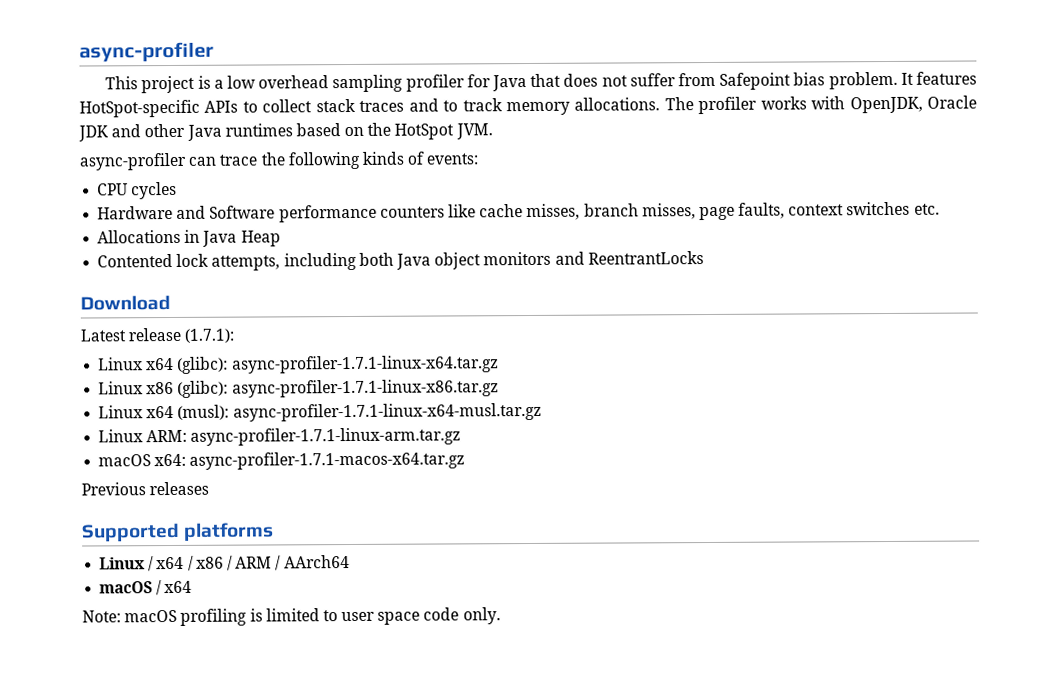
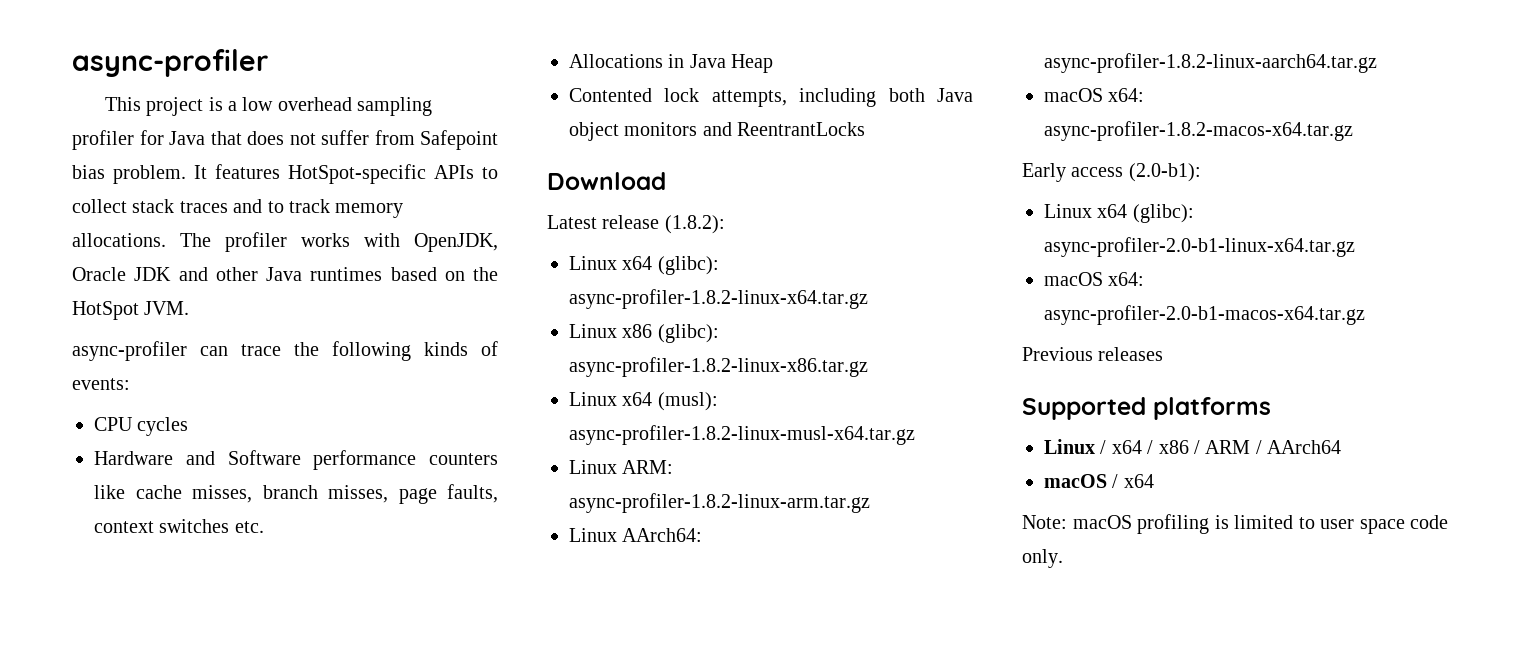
- Latest release (1.7.1):
- Linux x64 (glibc): async-profiler-1.7.1-linux-x64.tar.gz
+ Latest release (1.8.2):
+ Linux x64 (glibc): async-profiler-1.8.2-linux-x64.tar.gz
- Linux x86 (glibc): async-profiler-1.7.1-linux-x86.tar.gz
+ Linux x86 (glibc): async-profiler-1.8.2-linux-x86.tar.gz
- Linux x64 (musl): async-profiler-1.7.1-linux-x64-musl.tar.gz
+ Linux x64 (musl): async-profiler-1.8.2-linux-musl-x64.tar.gz
- Linux ARM: async-profiler-1.7.1-linux-arm.tar.gz
- macOS x64: async-profiler-1.7.1-macos-x64.tar.gz
+ Linux ARM: async-profiler-1.8.2-linux-arm.tar.gz
+ Linux AArch64: async-profiler-1.8.2-linux-aarch64.tar.gz
+ macOS x64: async-profiler-1.8.2-macos-x64.tar.gz
+ Early access (2.0-b1):
+ Linux x64 (glibc): async-profiler-2.0-b1-linux-x64.tar.gz
+ macOS x64: async-profiler-2.0-b1-macos-x64.tar.gz

